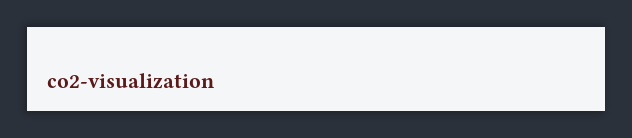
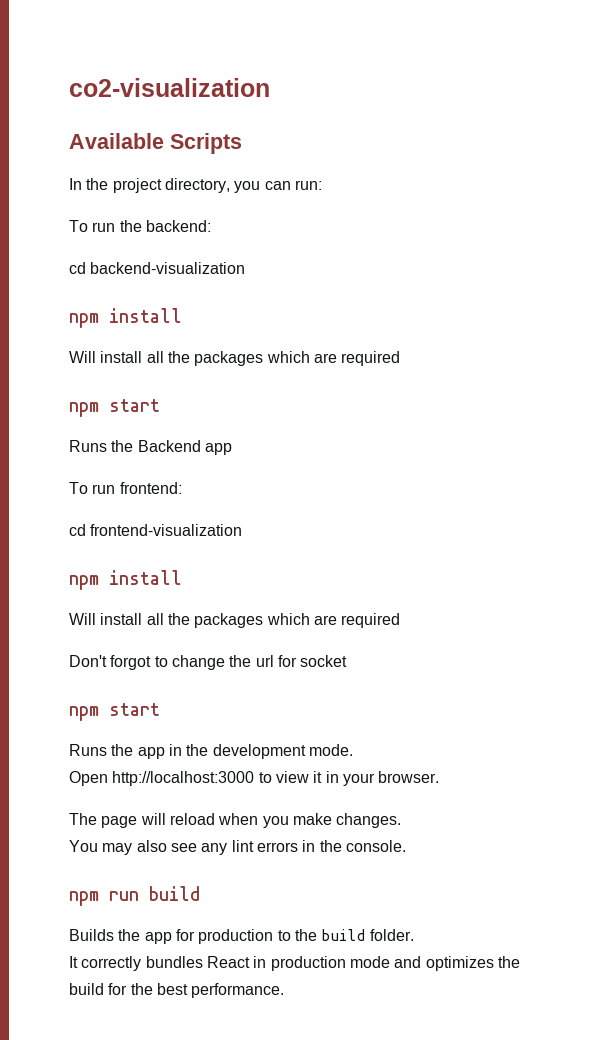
+ Available Scripts
+ In the project directory, you can run:
+ To run the backend:
+ cd backend-visualization
+ npm install
+ Will install all the packages which are required
+ npm start
+ Runs the Backend app
+ To run frontend:
+ cd frontend-visualization
+ npm install
+ Will install all the packages which are required
+ Don't forgot to change the url for socket
+ npm start
+ Runs the app in the development mode.
+ Open http://localhost:3000 to view it in your browser.
+ The page will reload when you make changes.
+ You may also see any lint errors in the console.
+ npm run build
+ Builds the app for production to the build folder.
+ It correctly bundles React in production mode and optimizes the build for the best performance.

